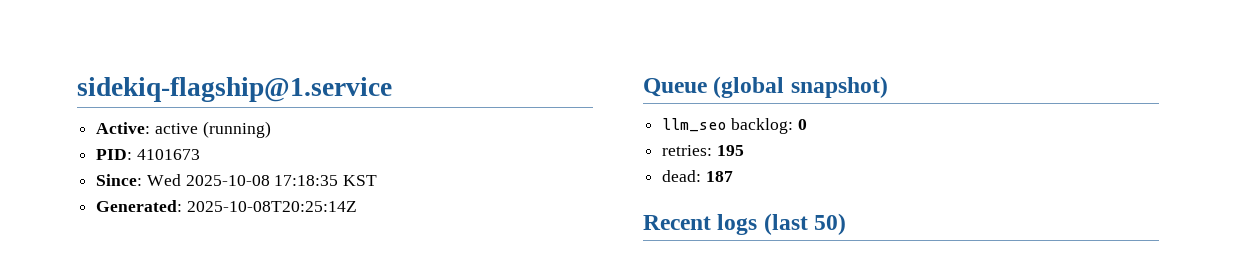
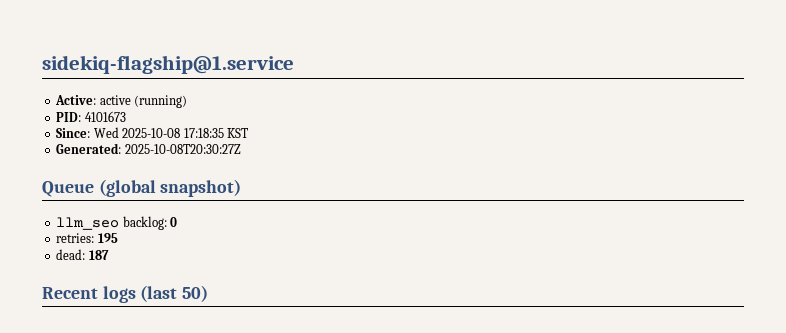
- Generated: 2025-10-08T20:25:14Z
+ Generated: 2025-10-08T20:30:27Z

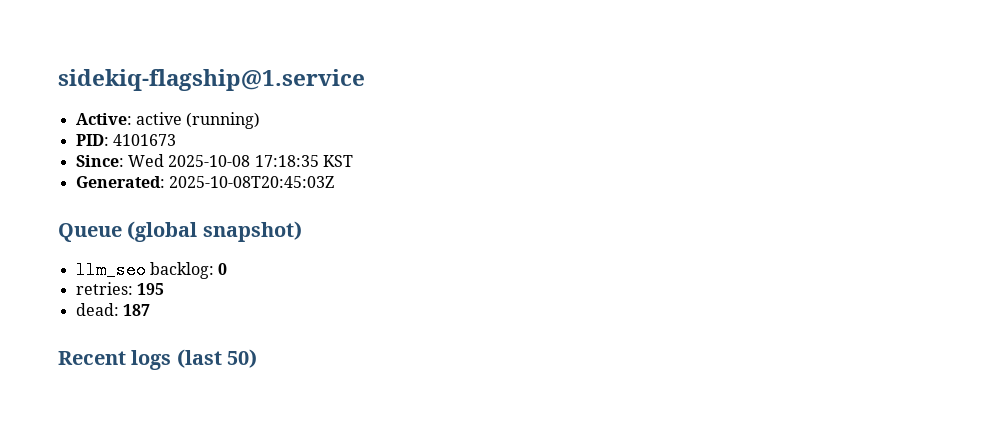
- Generated: 2025-10-08T20:30:27Z
+ Generated: 2025-10-08T20:45:03Z

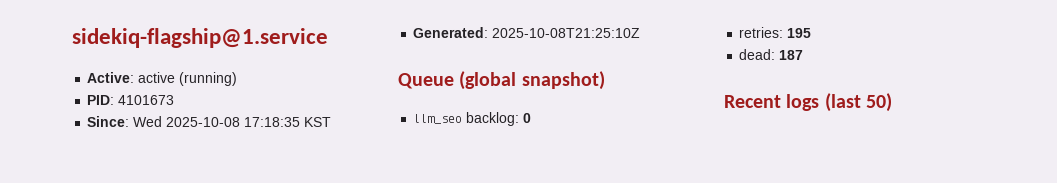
- Generated: 2025-10-08T20:45:03Z
+ Generated: 2025-10-08T21:25:10Z

